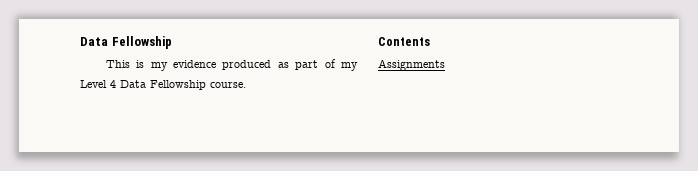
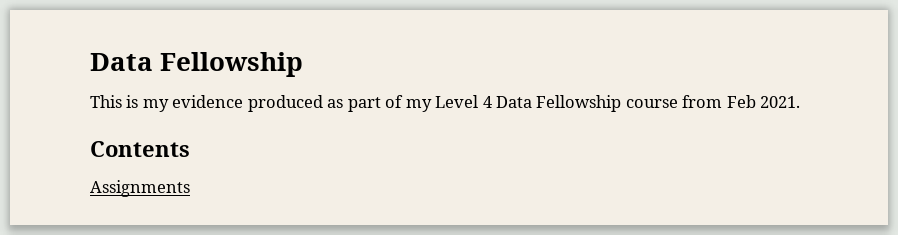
- This is my evidence produced as part of my Level 4 Data Fellowship course.
+ This is my evidence produced as part of my Level 4 Data Fellowship course from Feb 2021.

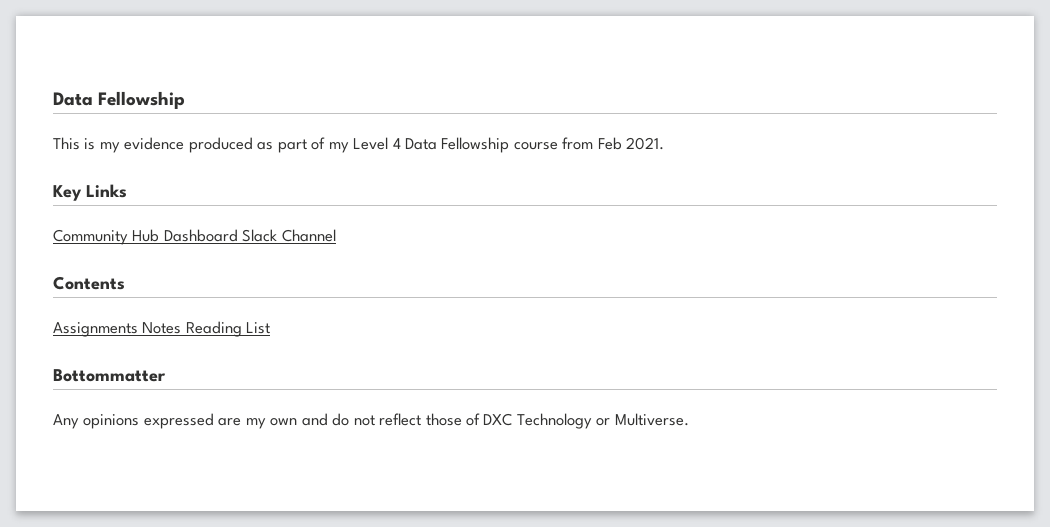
+ Key Links
+ Community Hub Dashboard Slack Channel
  Contents
- Assignments
+ Assignments Notes Reading List
+ Bottommatter
+ Any opinions expressed are my own and do not reflect those of DXC Technology or Multiverse.

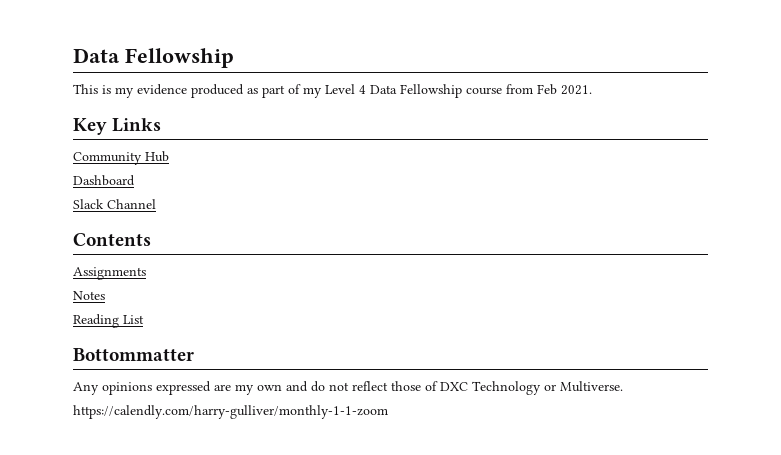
- Community Hub Dashboard Slack Channel
+ Community Hub
+ Dashboard
+ Slack Channel
- Assignments Notes Reading List
+ Assignments
+ Notes
+ Reading List
+ https://calendly.com/harry-gulliver/monthly-1-1-zoom

